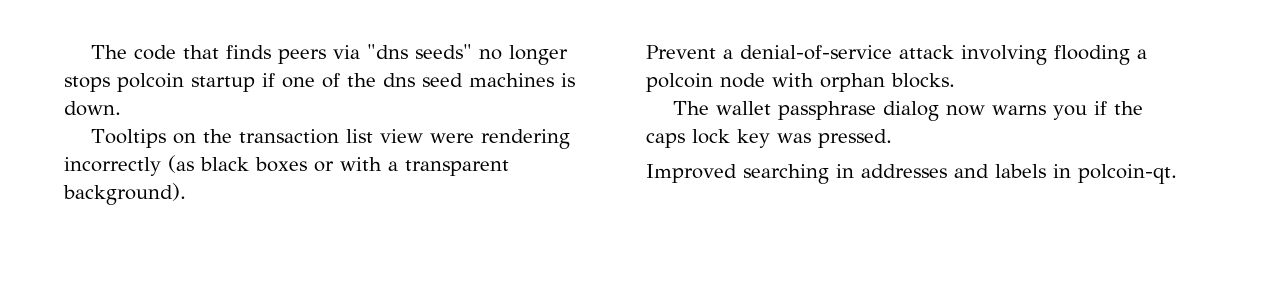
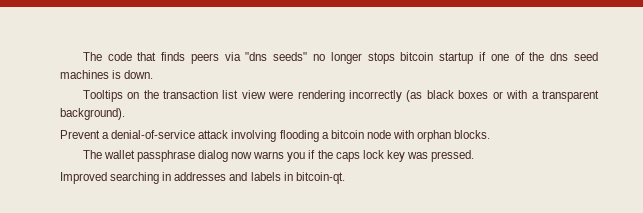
- The code that finds peers via "dns seeds" no longer stops polcoin startup if one of the dns seed machines is down.
+ The code that finds peers via "dns seeds" no longer stops bitcoin startup if one of the dns seed machines is down.
- Prevent a denial-of-service attack involving flooding a polcoin node with orphan blocks.
+ Prevent a denial-of-service attack involving flooding a bitcoin node with orphan blocks.
- Improved searching in addresses and labels in polcoin-qt.
+ Improved searching in addresses and labels in bitcoin-qt.

